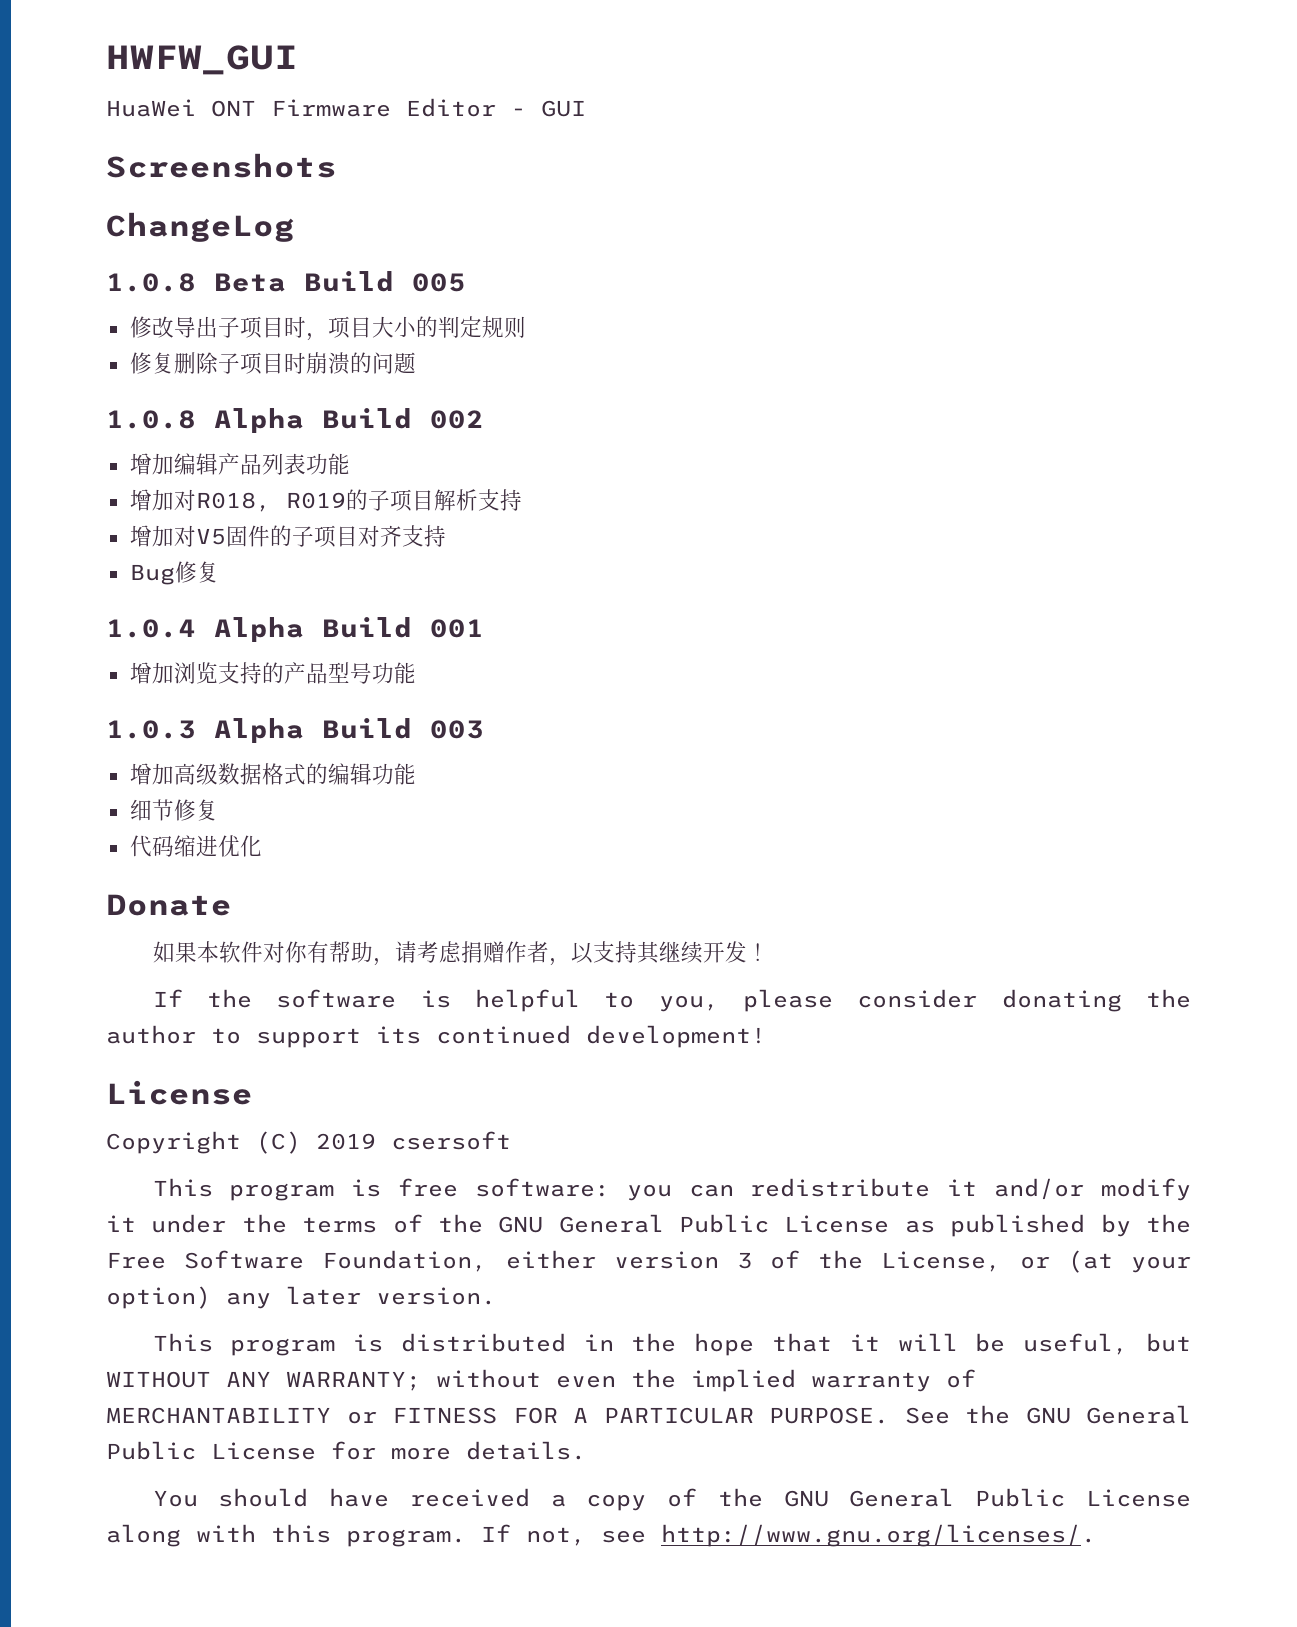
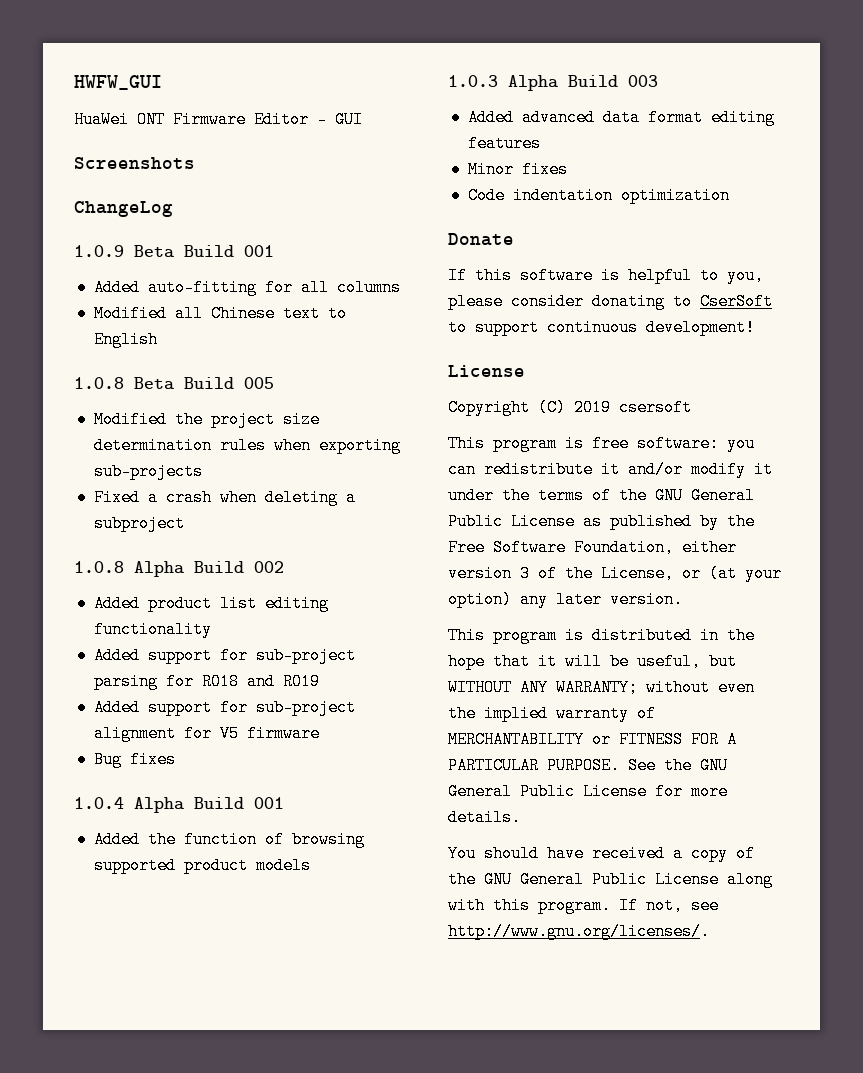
+ 1.0.9 Beta Build 001
+ Added auto-fitting for all columns
+ Modified all Chinese text to English
  1.0.8 Beta Build 005
- 修改导出子项目时，项目大小的判定规则
- 修复删除子项目时崩溃的问题
+ Modified the project size determination rules when exporting sub-projects
+ Fixed a crash when deleting a subproject
  1.0.8 Alpha Build 002
- 增加编辑产品列表功能
- 增加对R018, R019的子项目解析支持
- 增加对V5固件的子项目对齐支持
+ Added product list editing functionality
+ Added support for sub-project parsing for R018 and R019
+ Added support for sub-project alignment for V5 firmware
- Bug修复
+ Bug fixes
- 增加浏览支持的产品型号功能
+ Added the function of browsing supported product models
  1.0.3 Alpha Build 003
- 增加高级数据格式的编辑功能
- 细节修复
- 代码缩进优化
+ Added advanced data format editing features
+ Minor fixes
+ Code indentation optimization
  Donate
- 如果本软件对你有帮助，请考虑捐赠作者，以支持其继续开发！
- If the software is helpful to you, please consider donating the author to support its continued development!
+ If this software is helpful to you, please consider donating to CserSoft to support continuous development!

